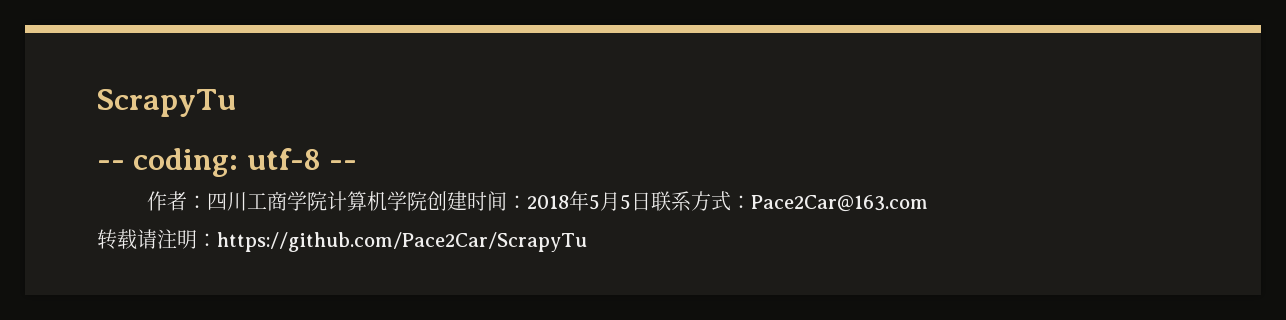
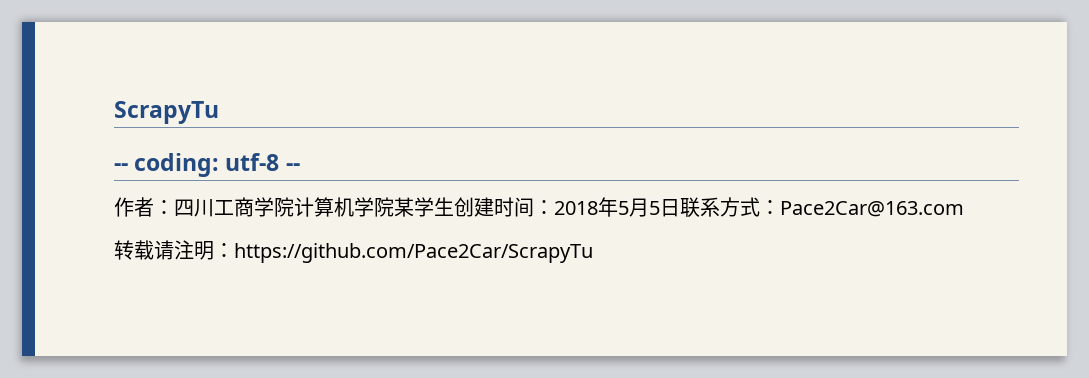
- 作者：四川工商学院计算机学院创建时间：2018年5月5日联系方式：Pace2Car@163.com
+ 作者：四川工商学院计算机学院某学生创建时间：2018年5月5日联系方式：Pace2Car@163.com

